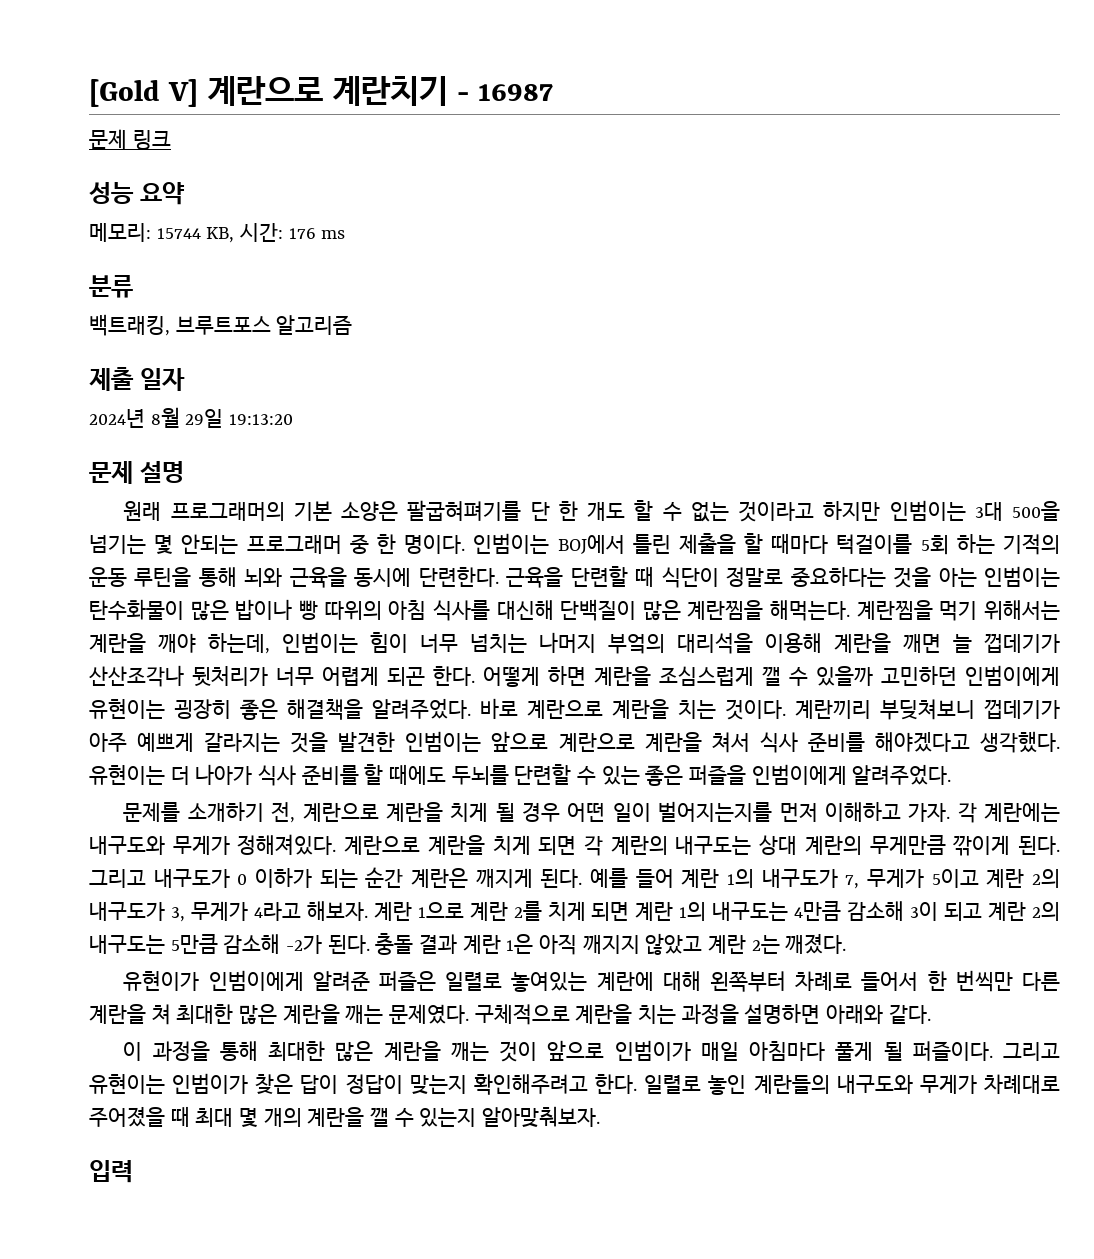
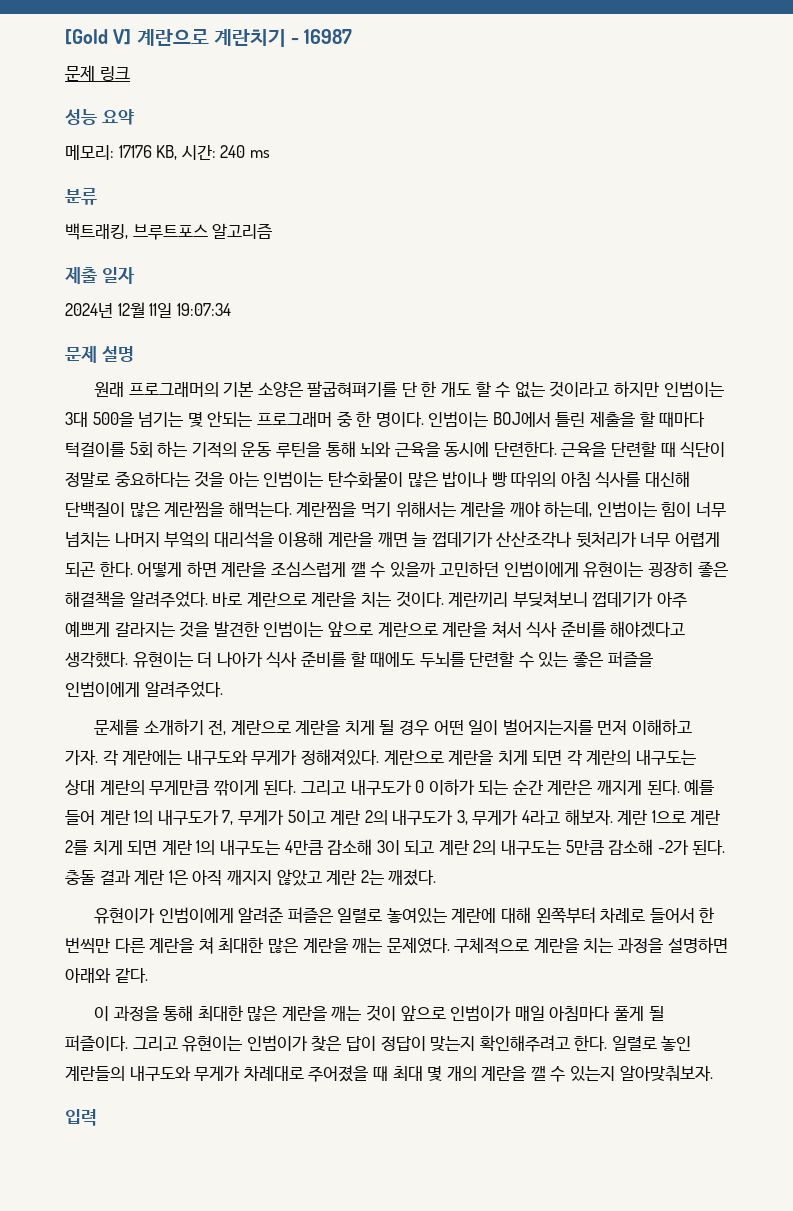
- 메모리: 15744 KB, 시간: 176 ms
+ 메모리: 17176 KB, 시간: 240 ms
- 2024년 8월 29일 19:13:20
+ 2024년 12월 11일 19:07:34

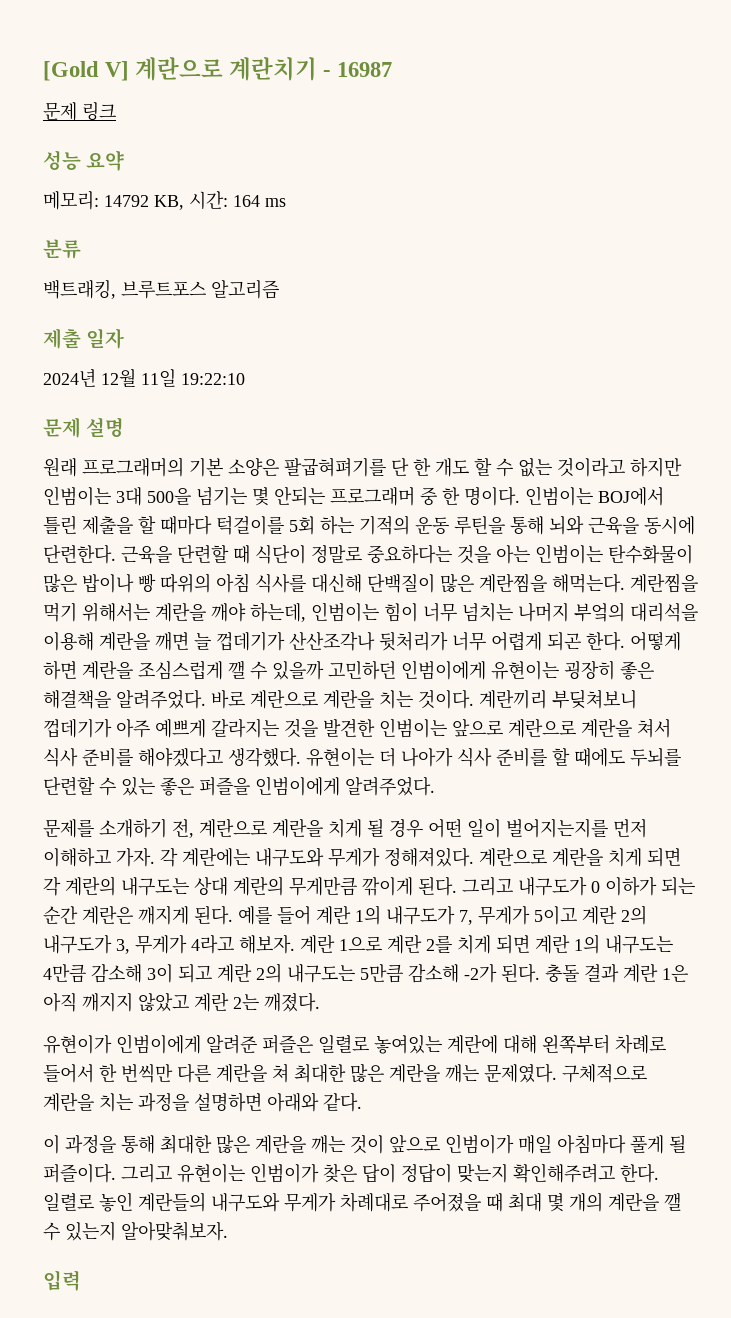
- 메모리: 17176 KB, 시간: 240 ms
+ 메모리: 14792 KB, 시간: 164 ms
- 2024년 12월 11일 19:07:34
+ 2024년 12월 11일 19:22:10

